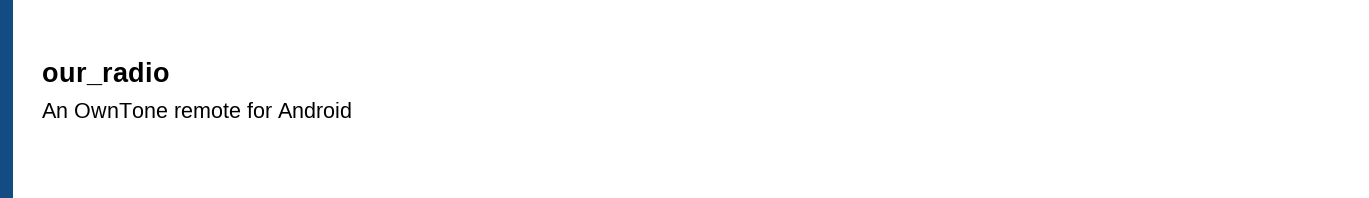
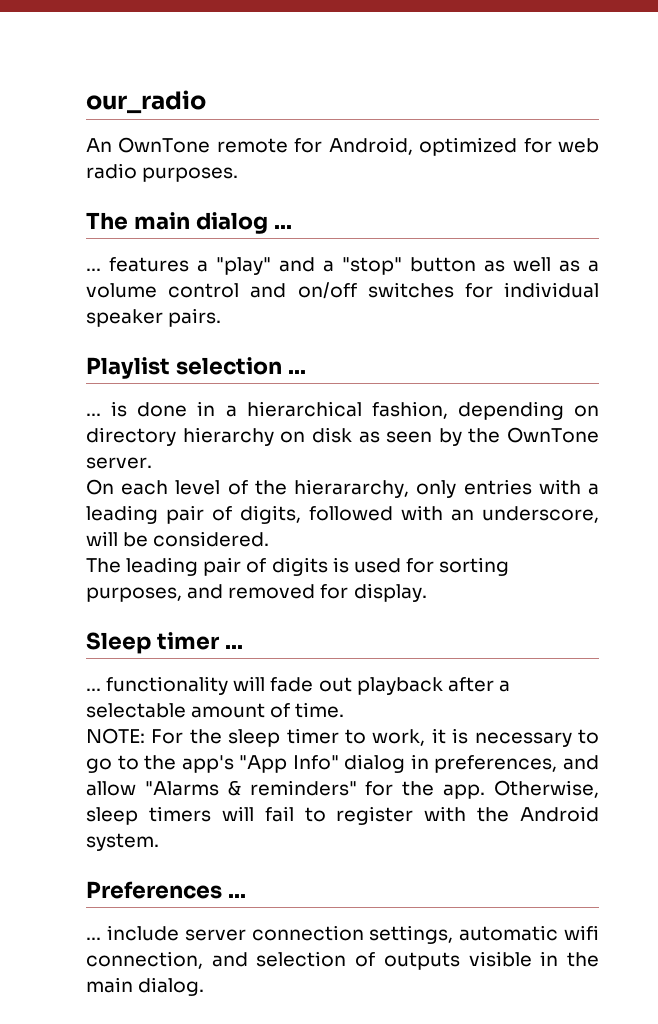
- An OwnTone remote for Android
+ An OwnTone remote for Android, optimized for web radio purposes.
+ The main dialog ...
+ ... features a "play" and a "stop" button as well as a volume control and on/off switches for individual speaker pairs.
+ Playlist selection ...
+ ... is done in a hierarchical fashion, depending on directory hierarchy on disk as seen by the OwnTone server.
+ On each level of the hierararchy, only entries with a leading pair of digits, followed with an underscore, will be considered.
+ The leading pair of digits is used for sorting purposes, and removed for display.
+ Sleep timer ...
+ ... functionality will fade out playback after a selectable amount of time.
+ NOTE: For the sleep timer to work, it is necessary to go to the app's "App Info" dialog in preferences, and allow "Alarms & reminders" for the app. Otherwise, sleep timers will fail to register with the Android system.
+ Preferences ...
+ ... include server connection settings, automatic wifi connection, and selection of outputs visible in the main dialog.

